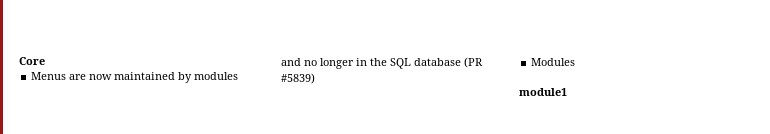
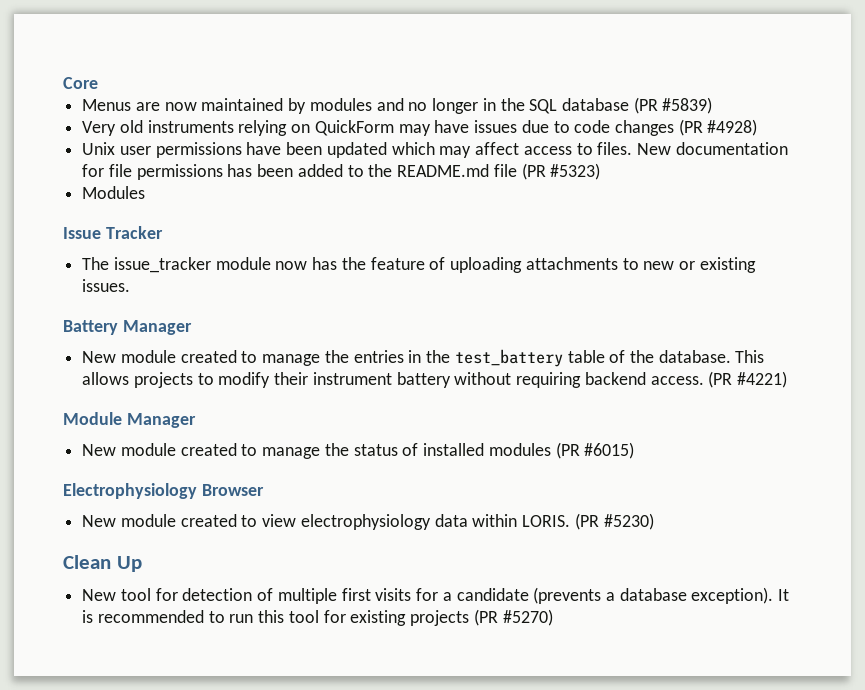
+ Very old instruments relying on QuickForm may have issues due to code changes (PR #4928)
+ Unix user permissions have been updated which may affect access to files. New documentation for file permissions has been added to the README.md file (PR #5323)
  Modules
- module1
+ Issue Tracker
+ The issue_tracker module now has the feature of uploading attachments to new or existing issues.
+ Battery Manager
+ New module created to manage the entries in the test_battery table of the database. This allows projects to modify their instrument battery without requiring backend access. (PR #4221)
+ Module Manager
+ New module created to manage the status of installed modules (PR #6015)
+ Electrophysiology Browser
+ New module created to view electrophysiology data within LORIS. (PR #5230)
+ Clean Up
+ New tool for detection of multiple first visits for a candidate (prevents a database exception). It is recommended to run this tool for existing projects (PR #5270)

